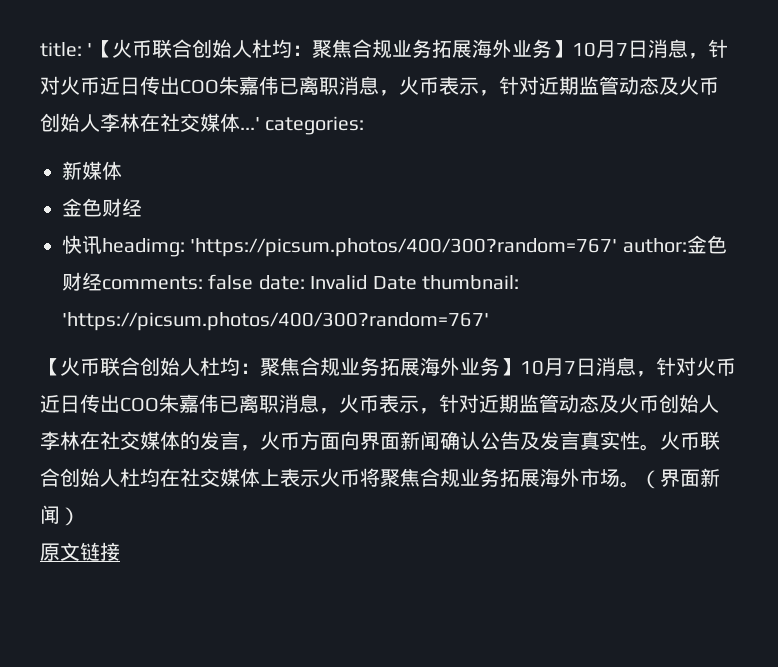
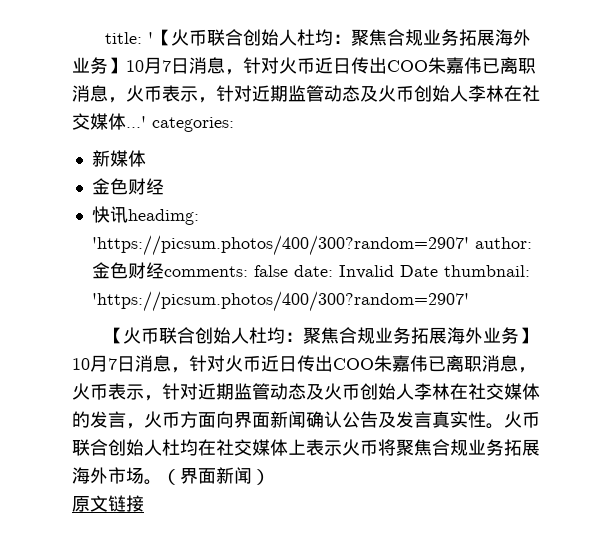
- 快讯headimg: 'https://picsum.photos/400/300?random=767' author:金色财经comments: false date: Invalid Date thumbnail: 'https://picsum.photos/400/300?random=767'
+ 快讯headimg: 'https://picsum.photos/400/300?random=2907' author:金色财经comments: false date: Invalid Date thumbnail: 'https://picsum.photos/400/300?random=2907'

